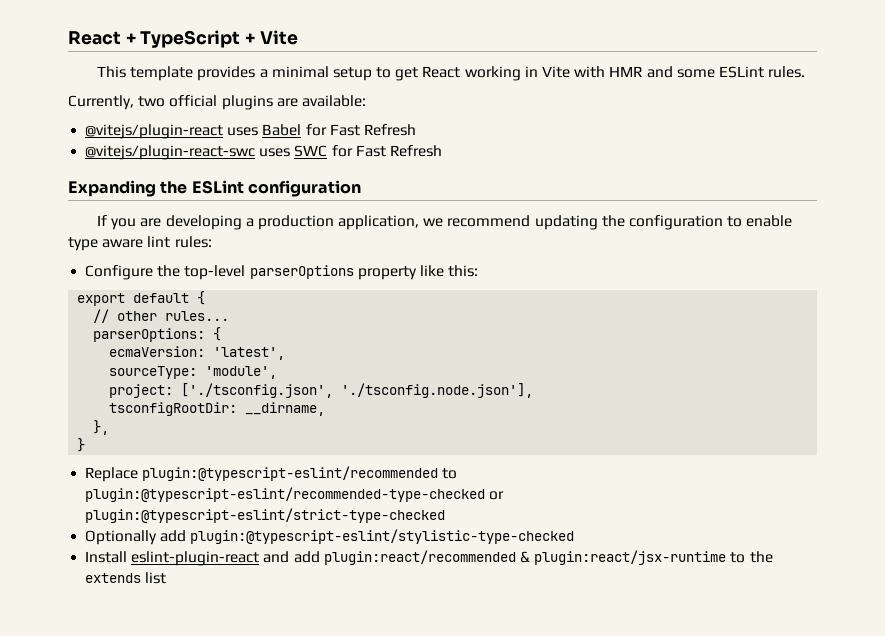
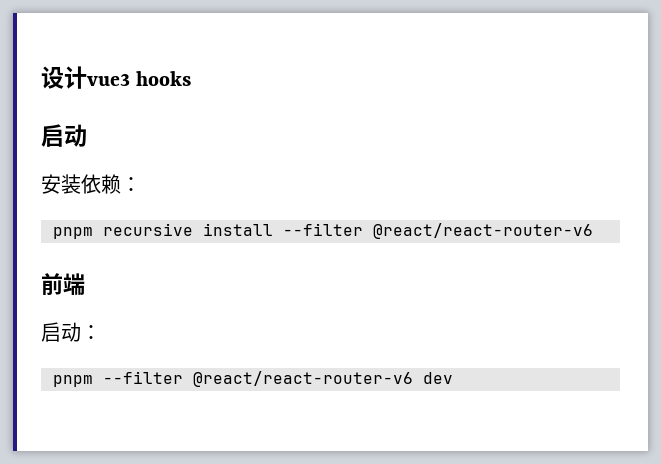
- React + TypeScript + Vite
- This template provides a minimal setup to get React working in Vite with HMR and some ESLint rules.
- Currently, two official plugins are available:
- @vitejs/plugin-react uses Babel for Fast Refresh
- @vitejs/plugin-react-swc uses SWC for Fast Refresh
- Expanding the ESLint configuration
- If you are developing a production application, we recommend updating the configuration to enable type aware lint rules:
- Configure the top-level parserOptions property like this:
- export default {
- // other rules...
- parserOptions: {
- ecmaVersion: 'latest',
- sourceType: 'module',
- project: ['./tsconfig.json', './tsconfig.node.json'],
- tsconfigRootDir: __dirname,
- },
- }
- Replace plugin:@typescript-eslint/recommended to plugin:@typescript-eslint/recommended-type-checked or plugin:@typescript-eslint/strict-type-checked
- Optionally add plugin:@typescript-eslint/stylistic-type-checked
- Install eslint-plugin-react and add plugin:react/recommended & plugin:react/jsx-runtime to the extends list
+ 设计vue3 hooks
+ 启动
+ 安装依赖：
+ pnpm recursive install --filter @react/react-router-v6
+ 前端
+ 启动：
+ pnpm --filter @react/react-router-v6 dev

